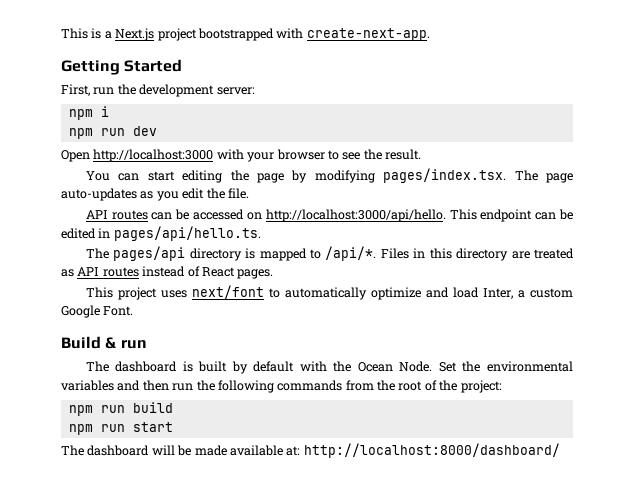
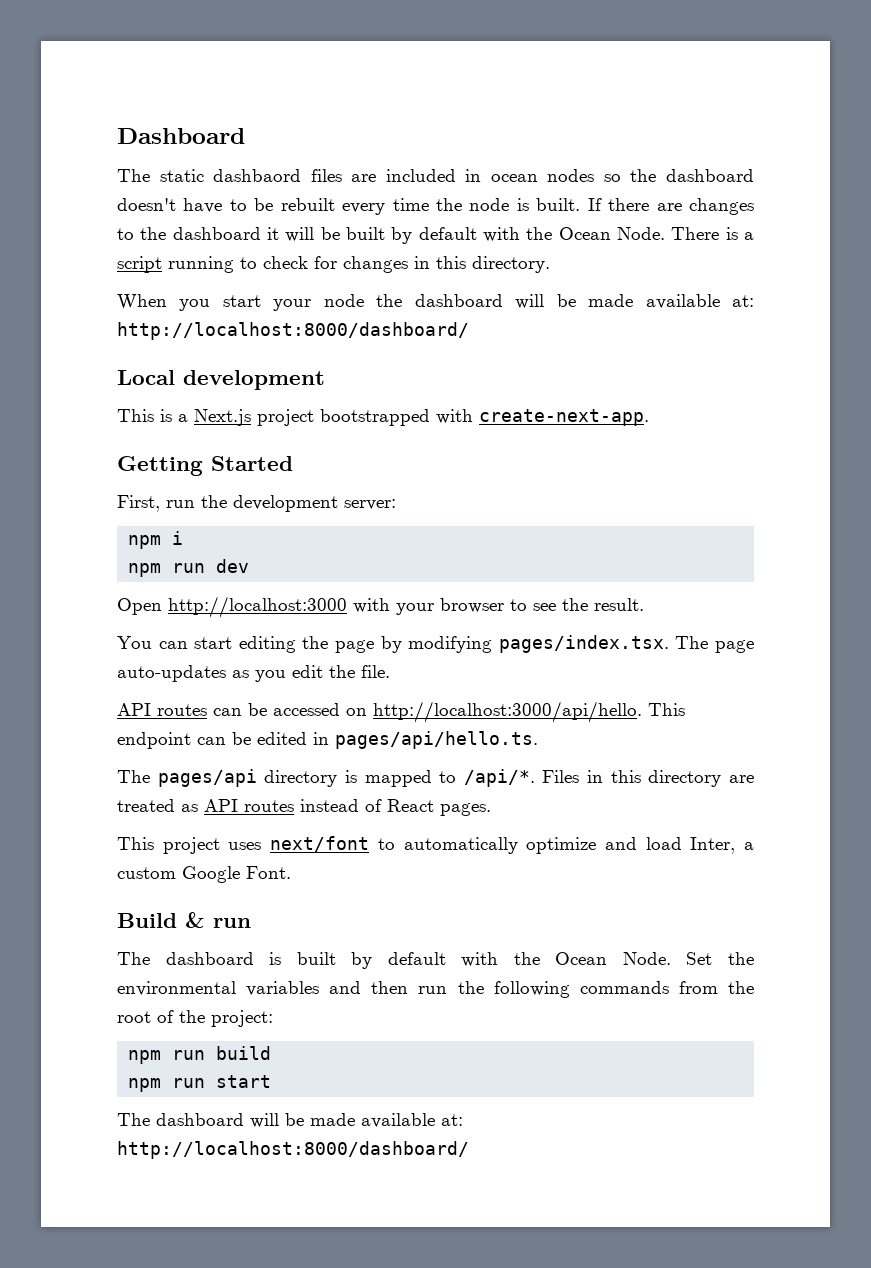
+ Dashboard
+ The static dashbaord files are included in ocean nodes so the dashboard doesn't have to be rebuilt every time the node is built. If there are changes to the dashboard it will be built by default with the Ocean Node. There is a script running to check for changes in this directory.
+ When you start your node the dashboard will be made available at: http://localhost:8000/dashboard/
+ Local development

